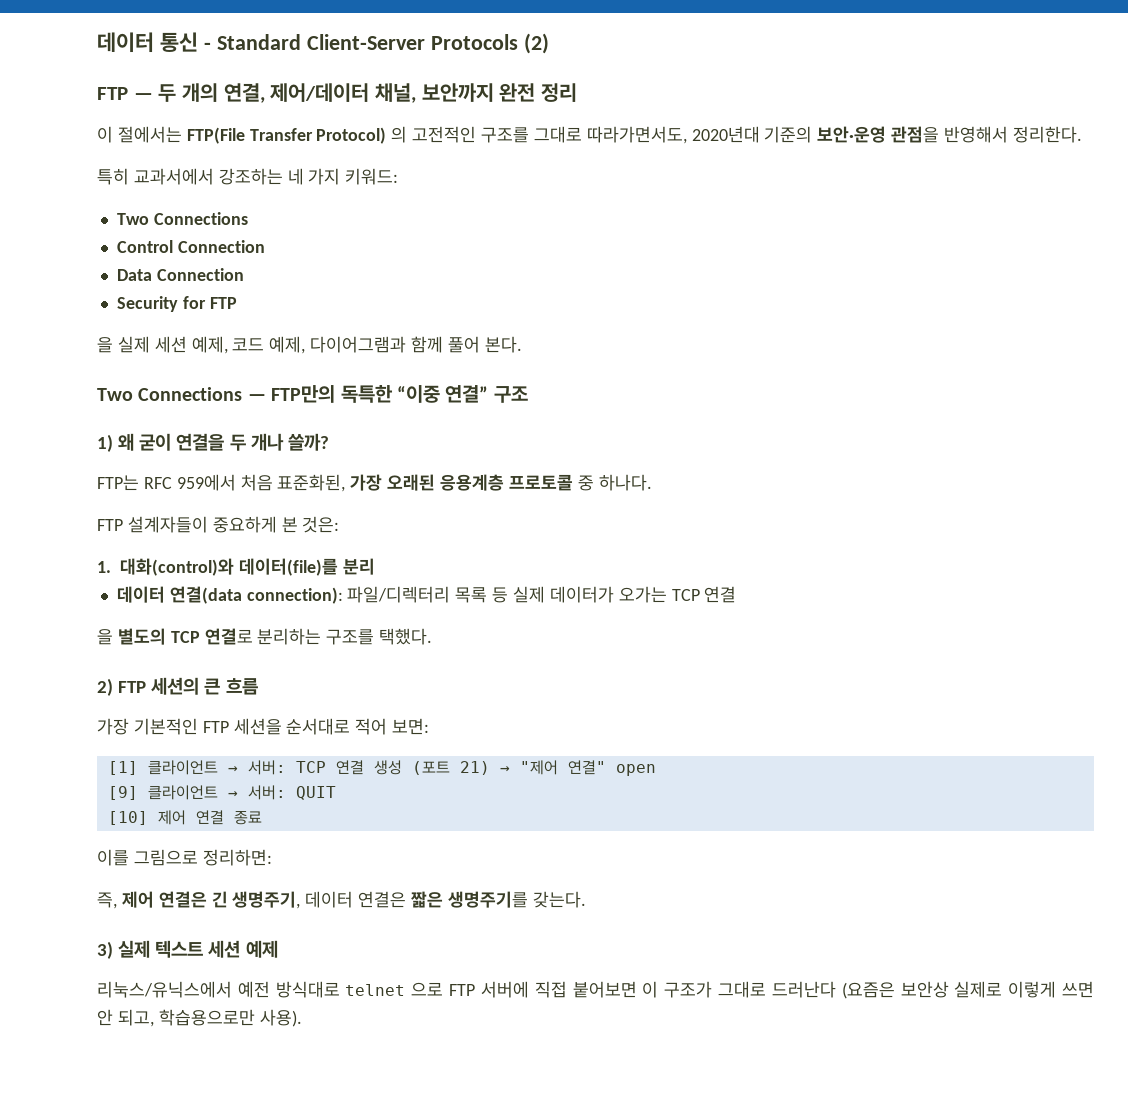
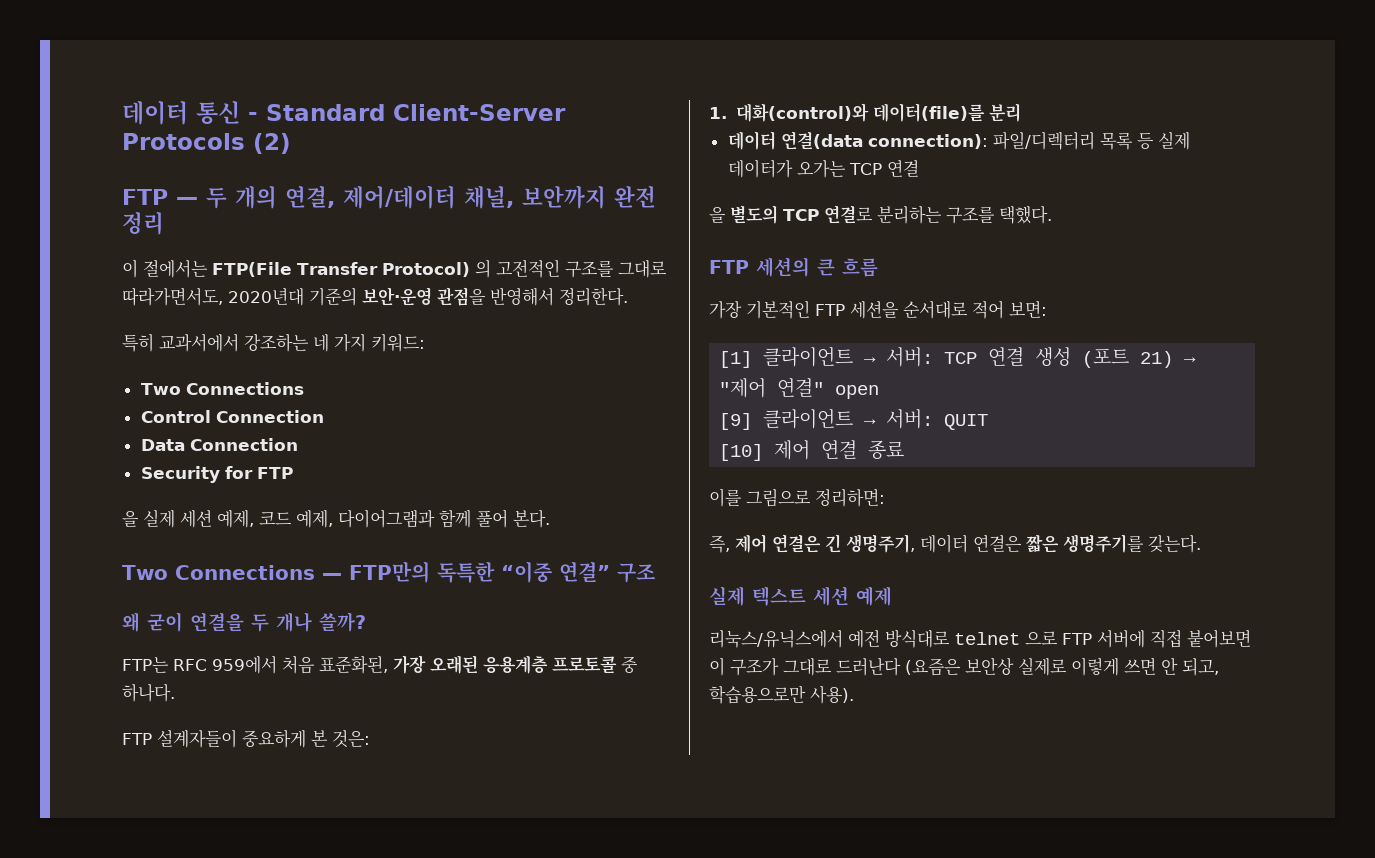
- 1) 왜 굳이 연결을 두 개나 쓸까?
+ 왜 굳이 연결을 두 개나 쓸까?
- 2) FTP 세션의 큰 흐름
+ FTP 세션의 큰 흐름
- 3) 실제 텍스트 세션 예제
+ 실제 텍스트 세션 예제

